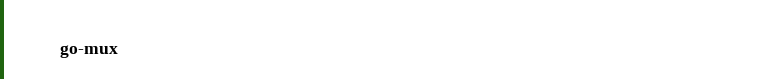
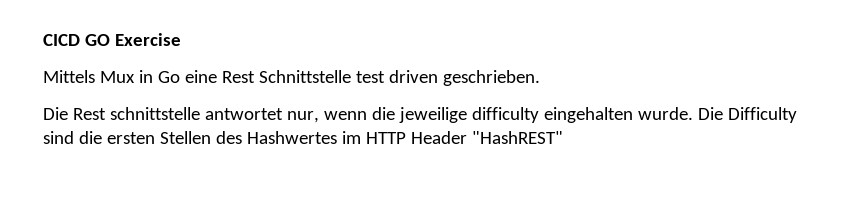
- go-mux
+ CICD GO Exercise
+ Mittels Mux in Go eine Rest Schnittstelle test driven geschrieben.
+ Die Rest schnittstelle antwortet nur, wenn die jeweilige difficulty eingehalten wurde. Die Difficulty sind die ersten Stellen des Hashwertes im HTTP Header "HashREST"

